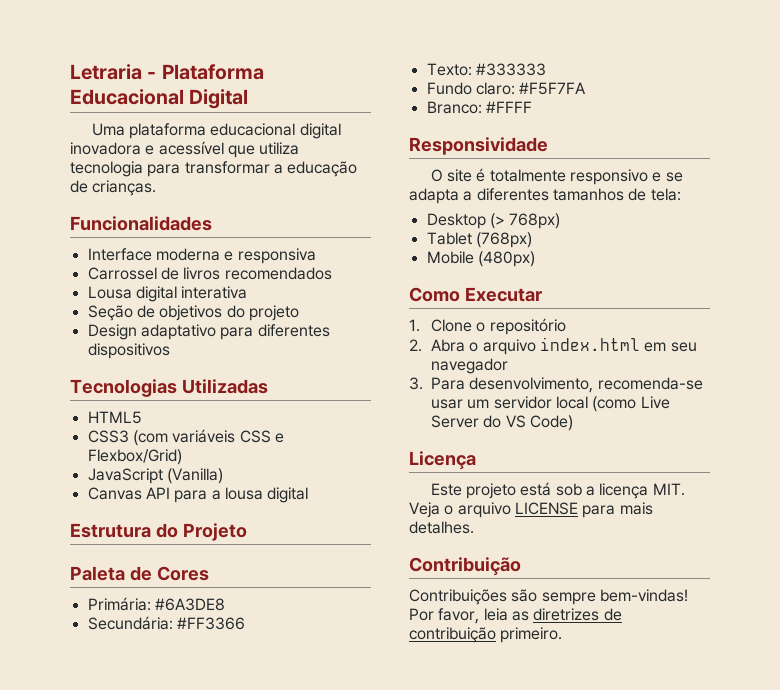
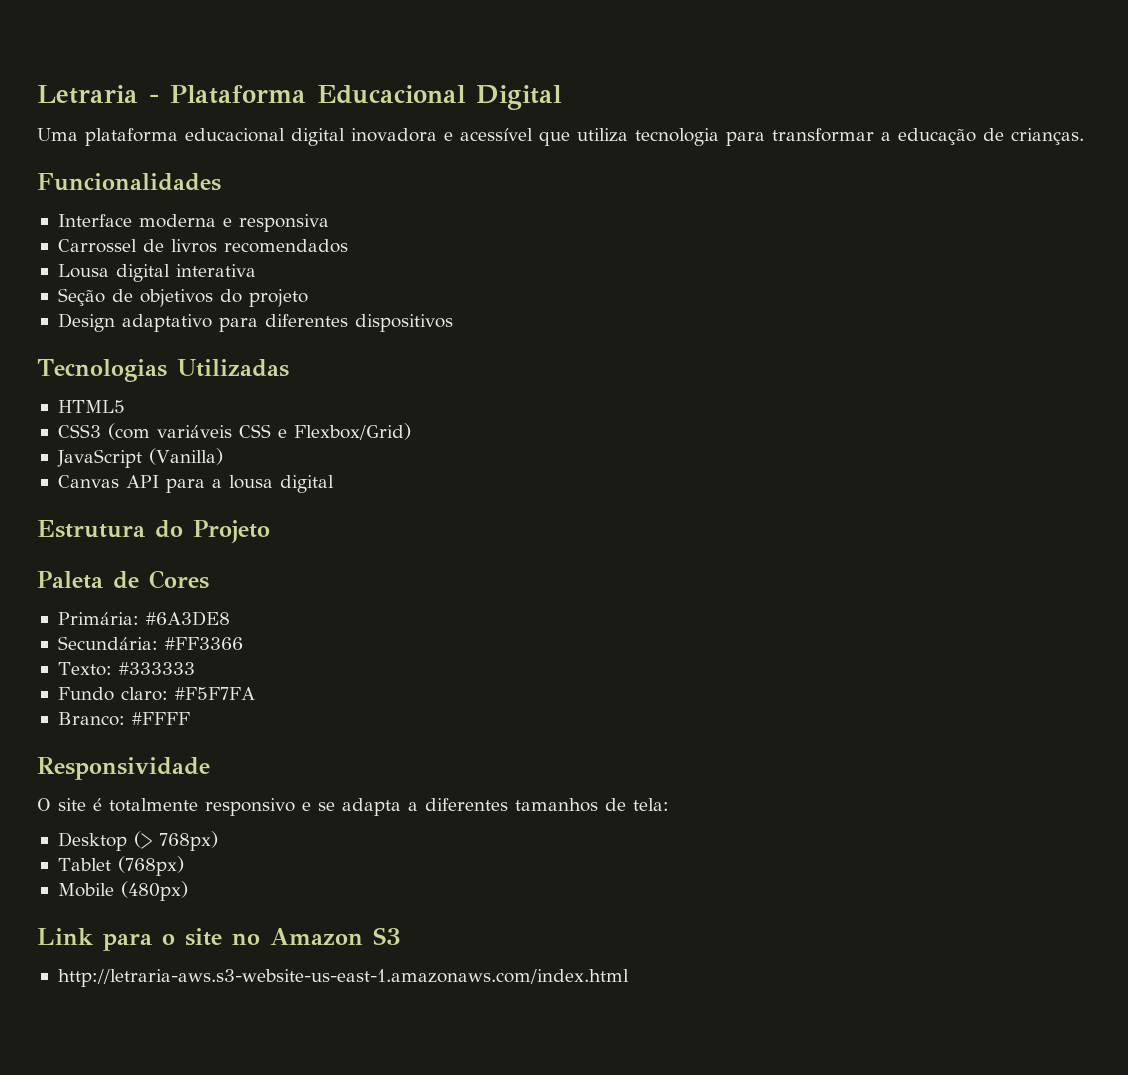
- Como Executar
- 1. Clone o repositório
- 2. Abra o arquivo index.html em seu navegador
- 3. Para desenvolvimento, recomenda-se usar um servidor local (como Live Server do VS Code)
- Licença
- Este projeto está sob a licença MIT. Veja o arquivo LICENSE para mais detalhes.
- Contribuição
- Contribuições são sempre bem-vindas! Por favor, leia as diretrizes de contribuição primeiro.
+ Link para o site no Amazon S3
+ http://letraria-aws.s3-website-us-east-1.amazonaws.com/index.html

